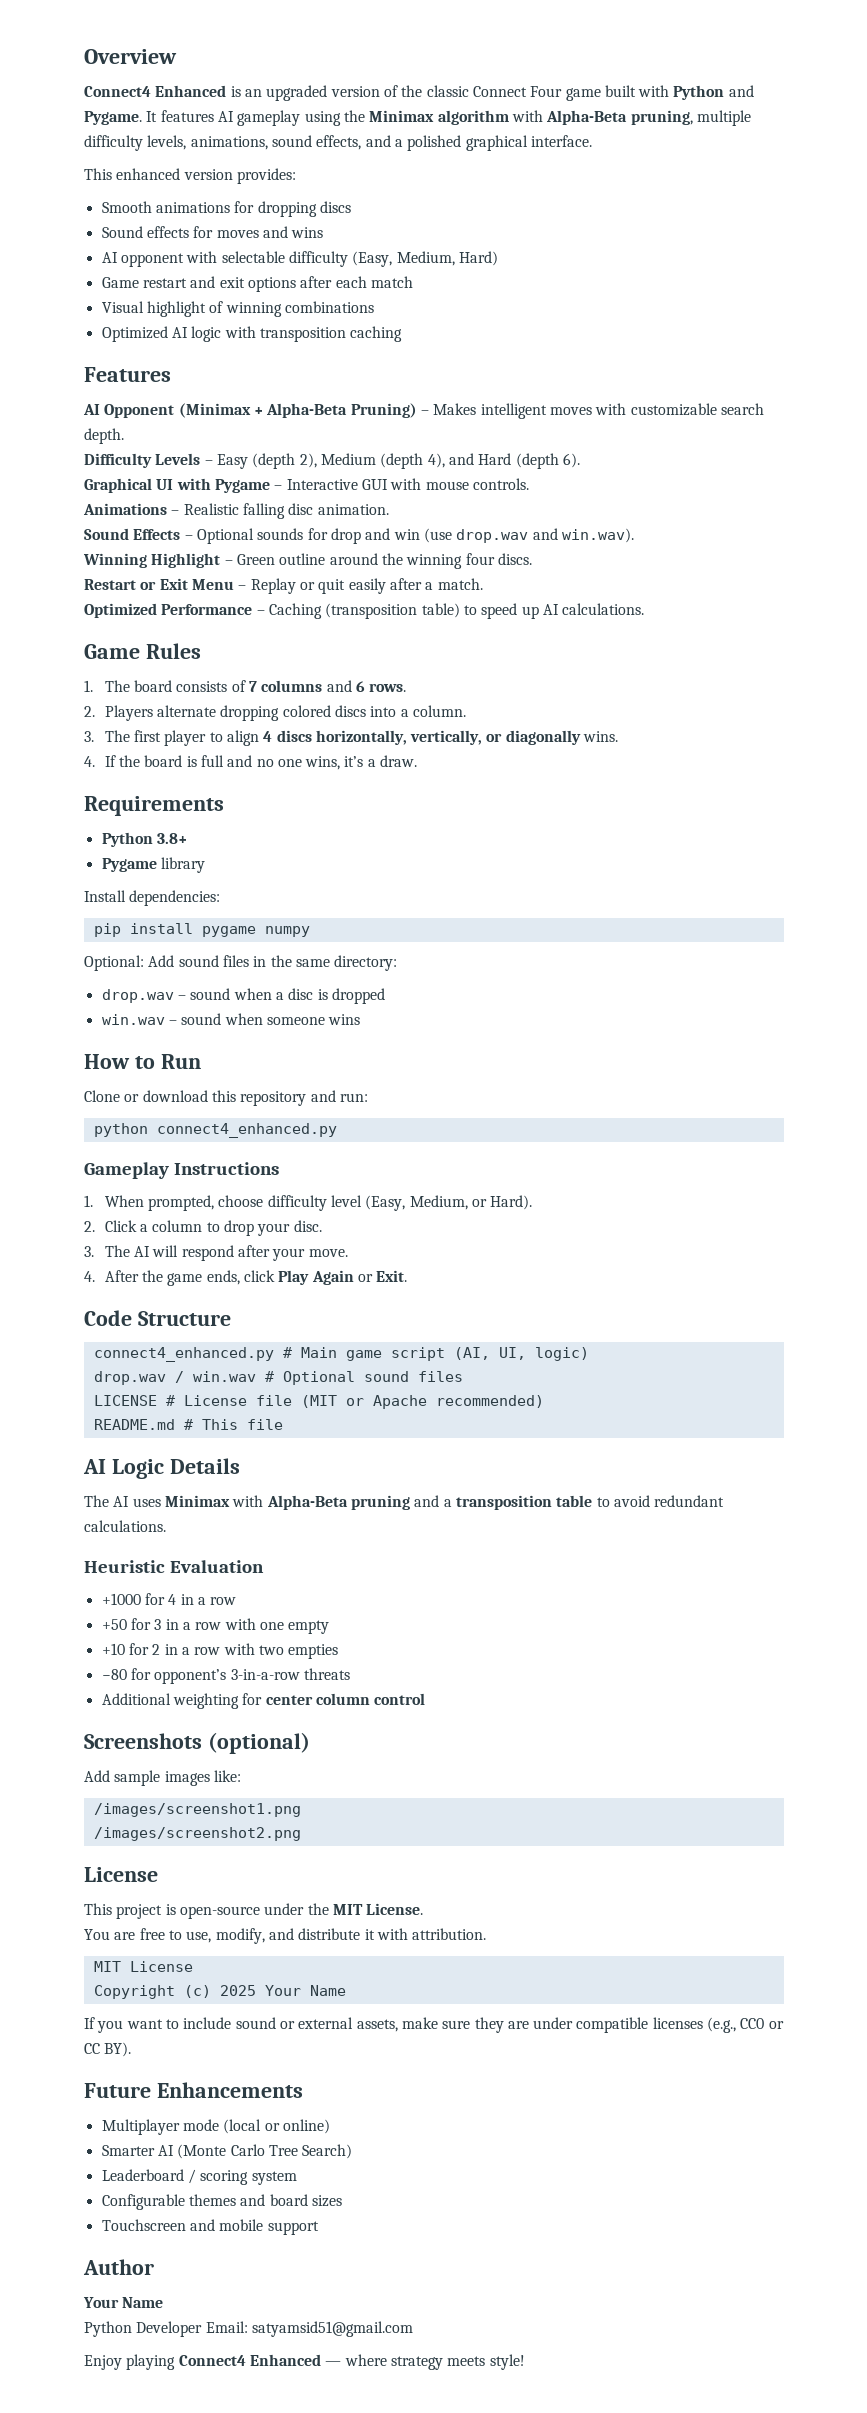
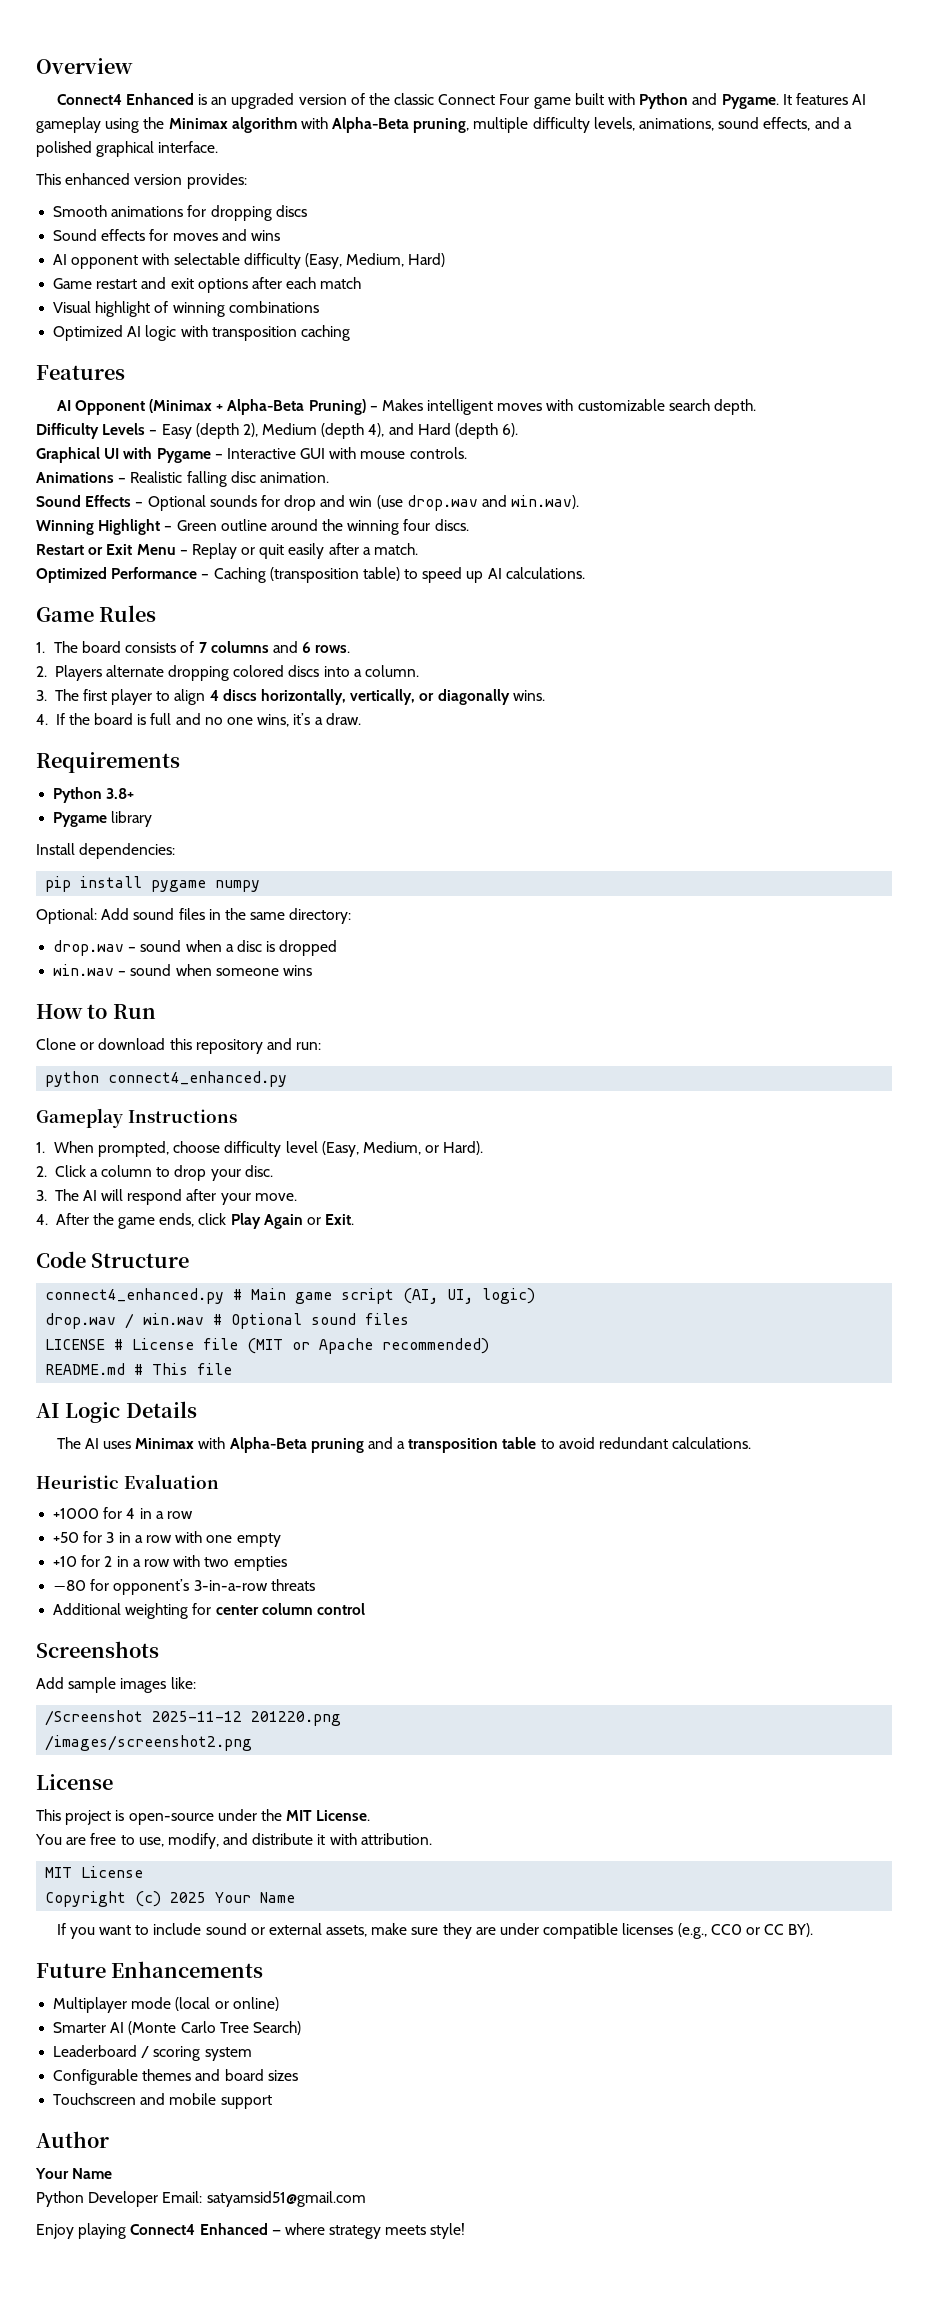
- Screenshots (optional)
+ Screenshots
- /images/screenshot1.png
+ /Screenshot 2025-11-12 201220.png

